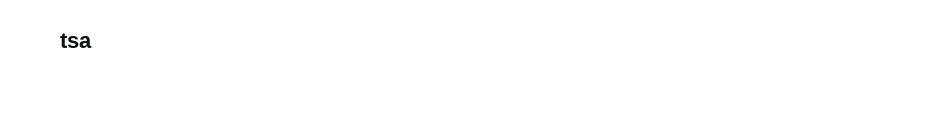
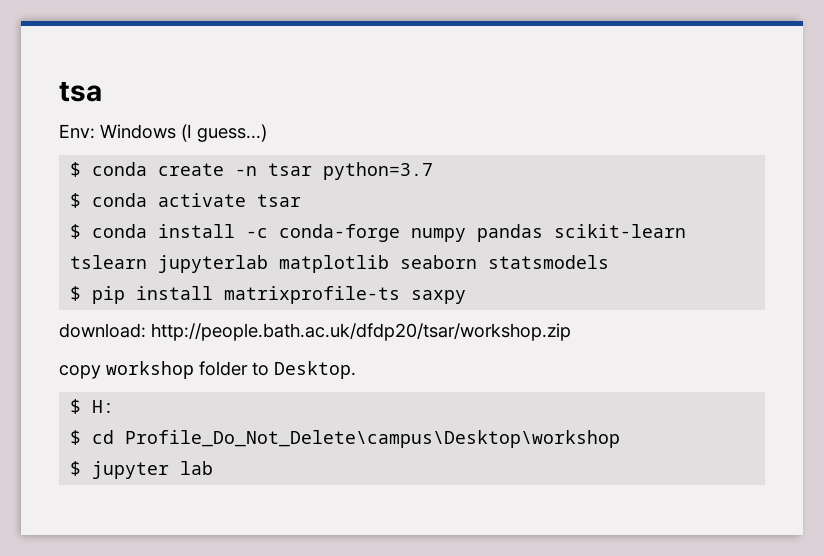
+ Env: Windows (I guess...)
+ $ conda create -n tsar python=3.7
+ $ conda activate tsar
+ $ conda install -c conda-forge numpy pandas scikit-learn tslearn jupyterlab matplotlib seaborn statsmodels
+ $ pip install matrixprofile-ts saxpy
+ download: http://people.bath.ac.uk/dfdp20/tsar/workshop.zip
+ copy workshop folder to Desktop.
+ $ H:
+ $ cd Profile_Do_Not_Delete\campus\Desktop\workshop
+ $ jupyter lab

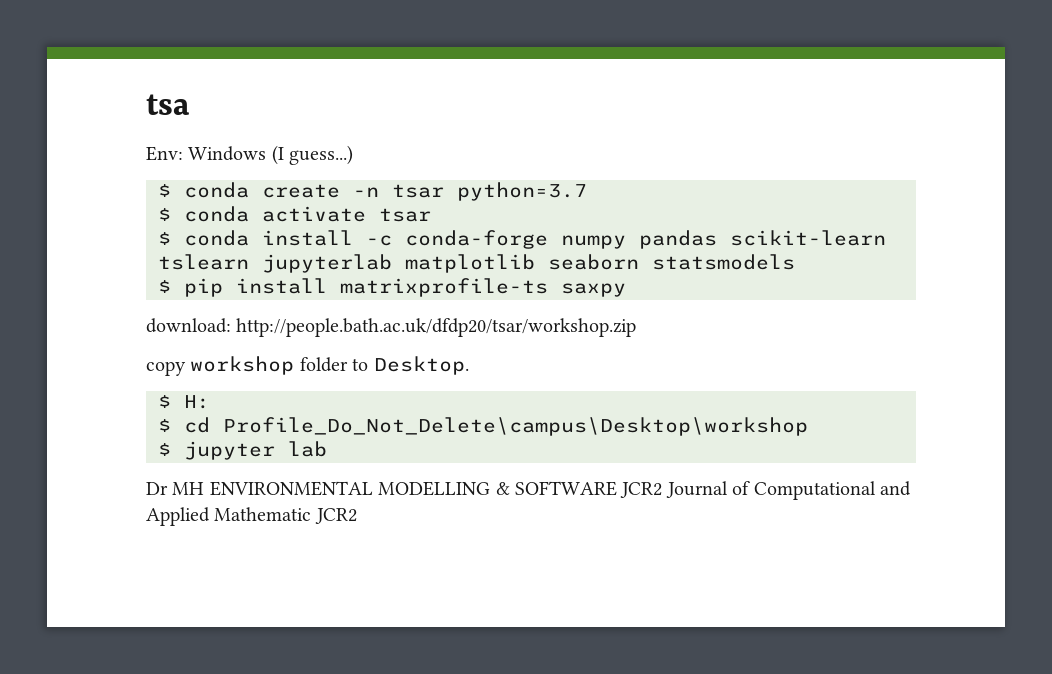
+ Dr MH ENVIRONMENTAL MODELLING & SOFTWARE JCR2 Journal of Computational and Applied Mathematic JCR2

